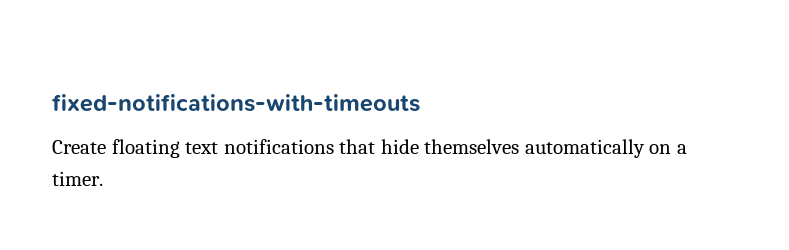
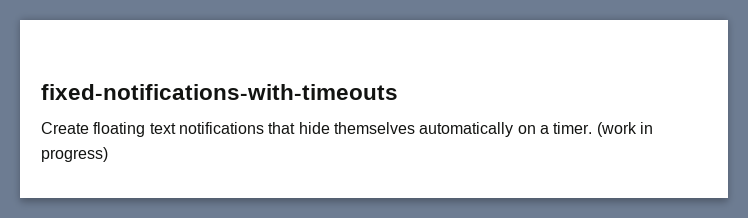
+ (work in progress)

